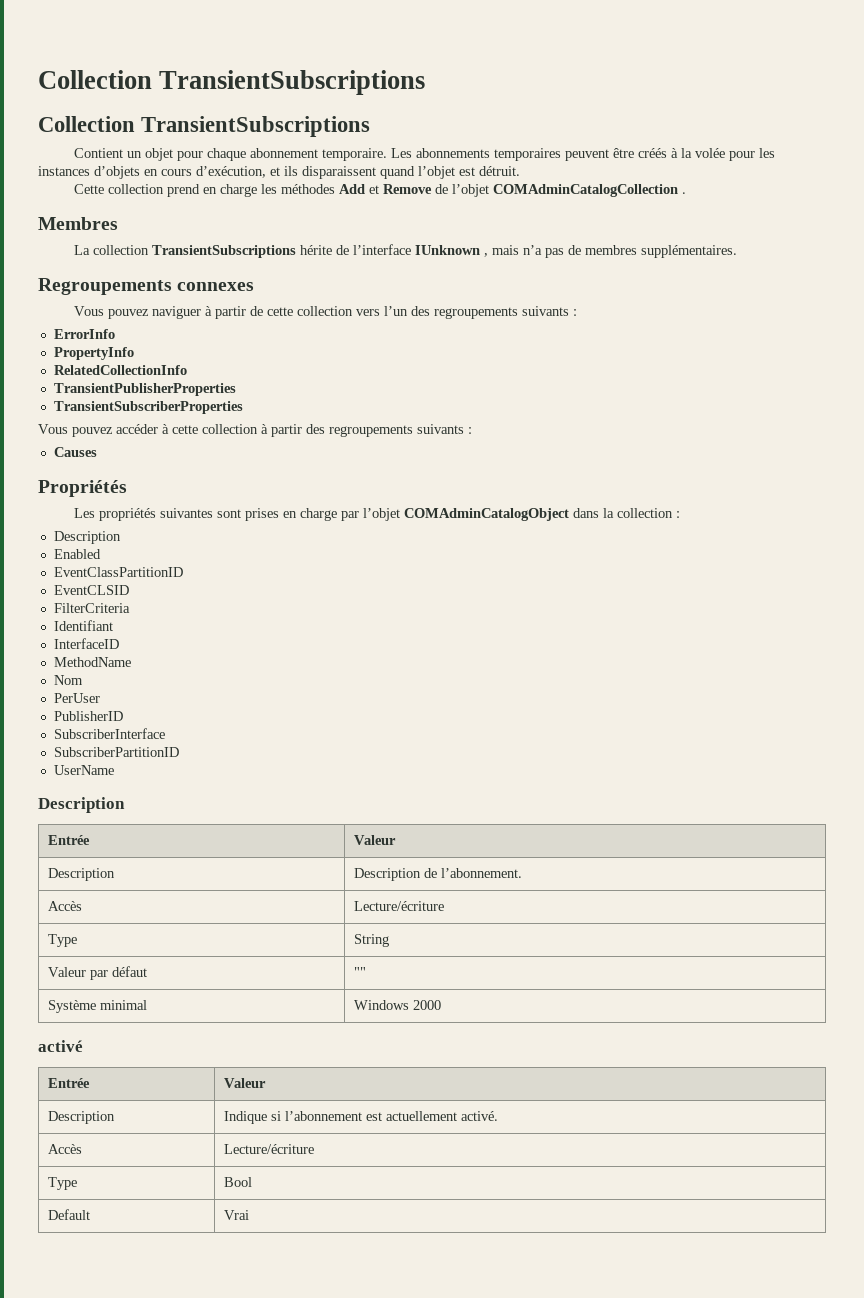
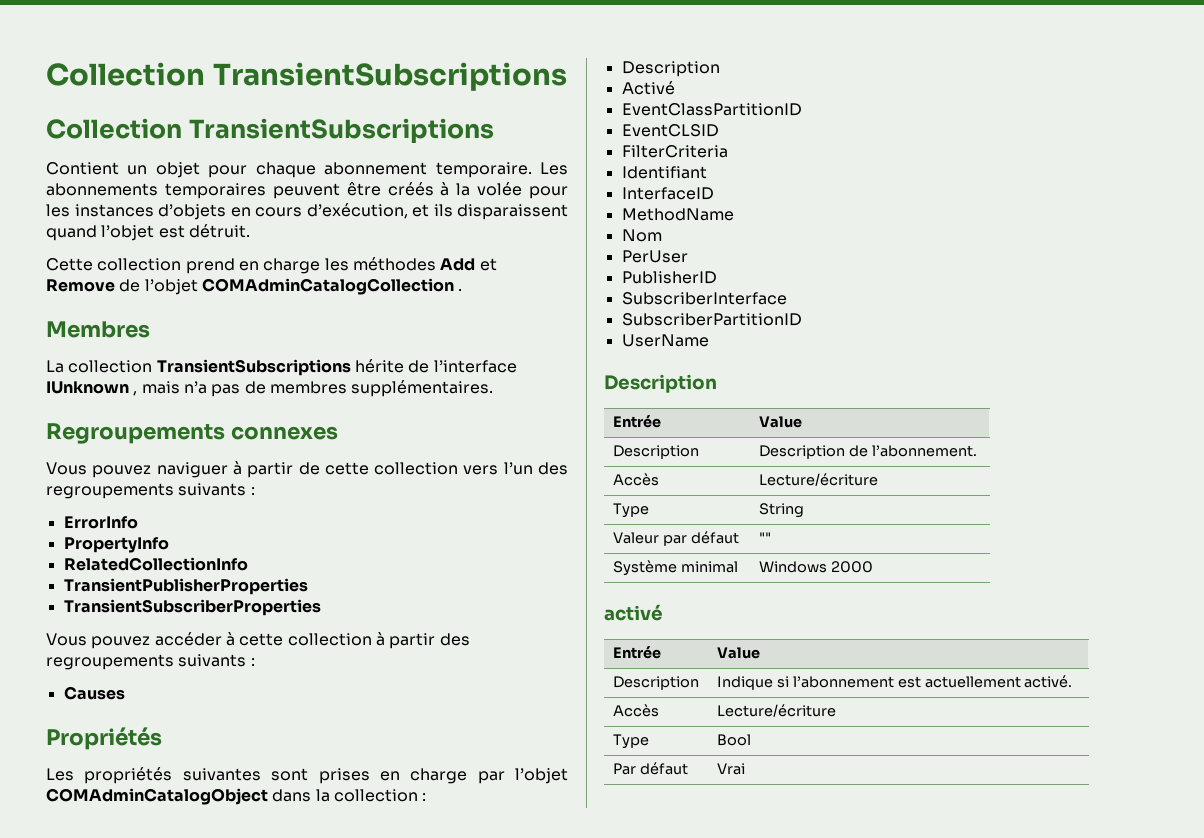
- Enabled
+ Activé
  UserName
  Description
- Entrée | Valeur
+ Entrée | Value
  activé
- Entrée | Valeur
+ Entrée | Value
- Default | Vrai
+ Par défaut | Vrai

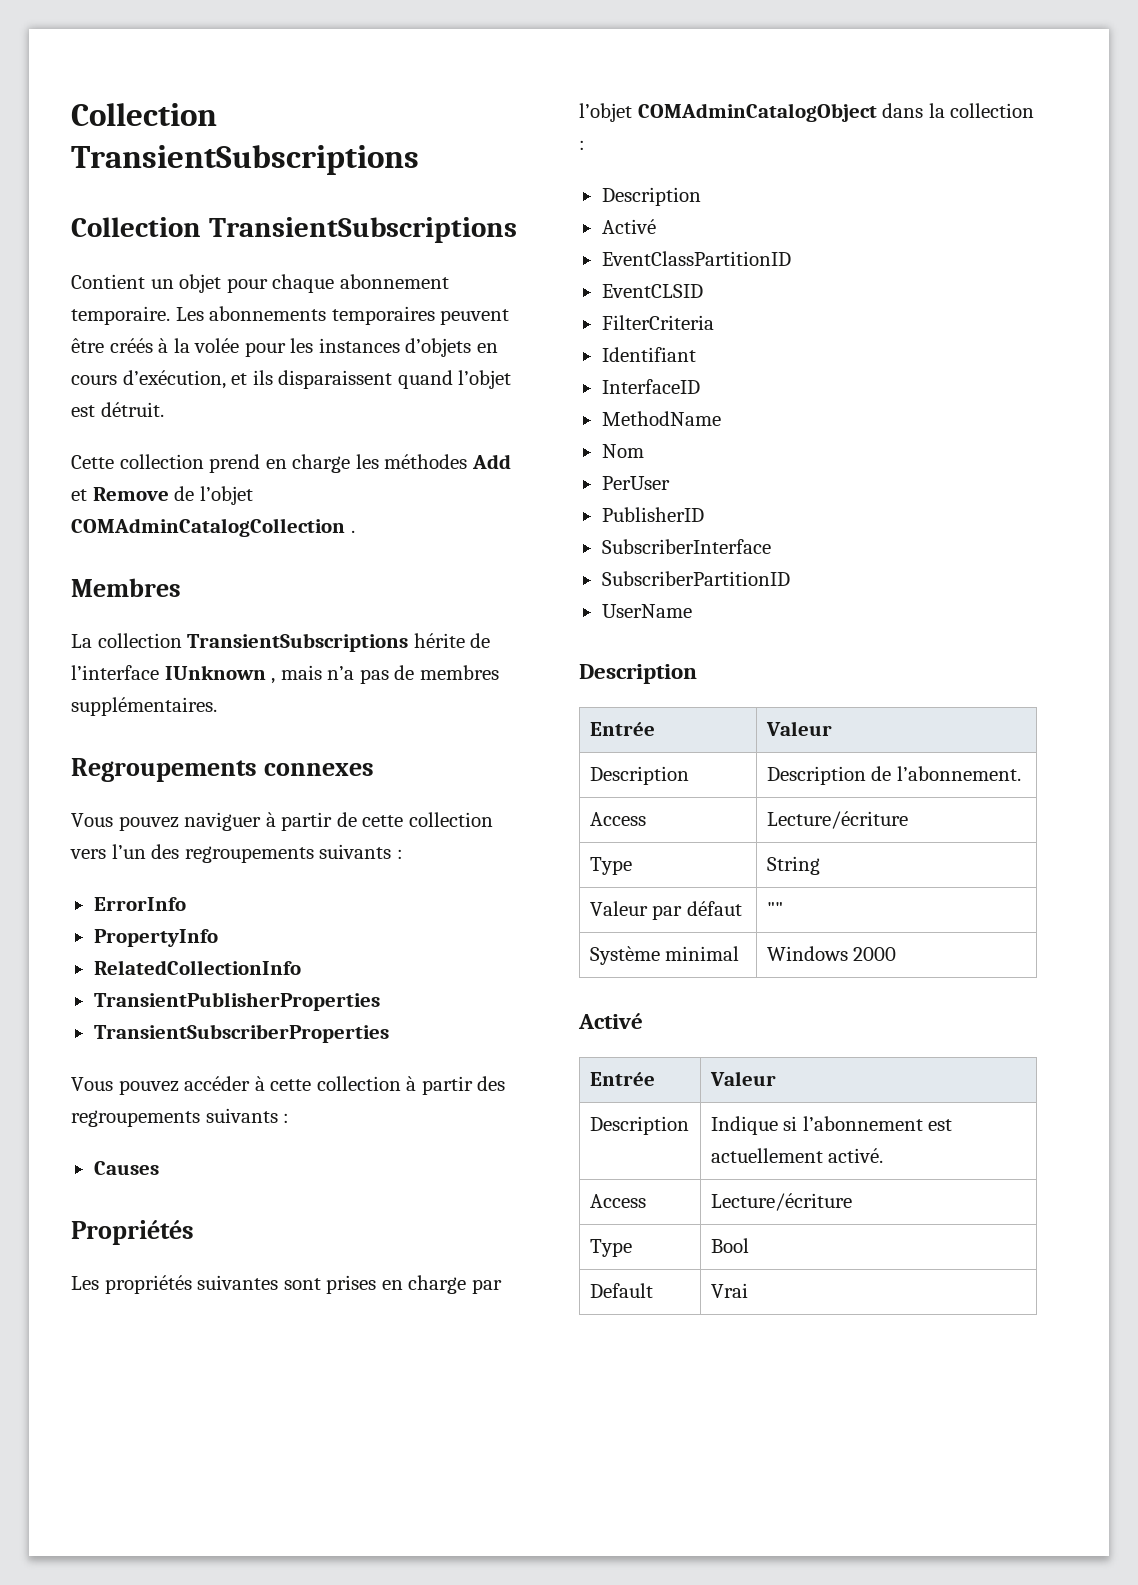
  UserName
  Description
- Entrée | Value
+ Entrée | Valeur
  Description | Description de l’abonnement.
- Accès | Lecture/écriture
+ Access | Lecture/écriture
  Système minimal | Windows 2000
- activé
- Entrée | Value
+ Activé
+ Entrée | Valeur
  Description | Indique si l’abonnement est actuellement activé.
- Accès | Lecture/écriture
+ Access | Lecture/écriture
- Par défaut | Vrai
+ Default | Vrai

